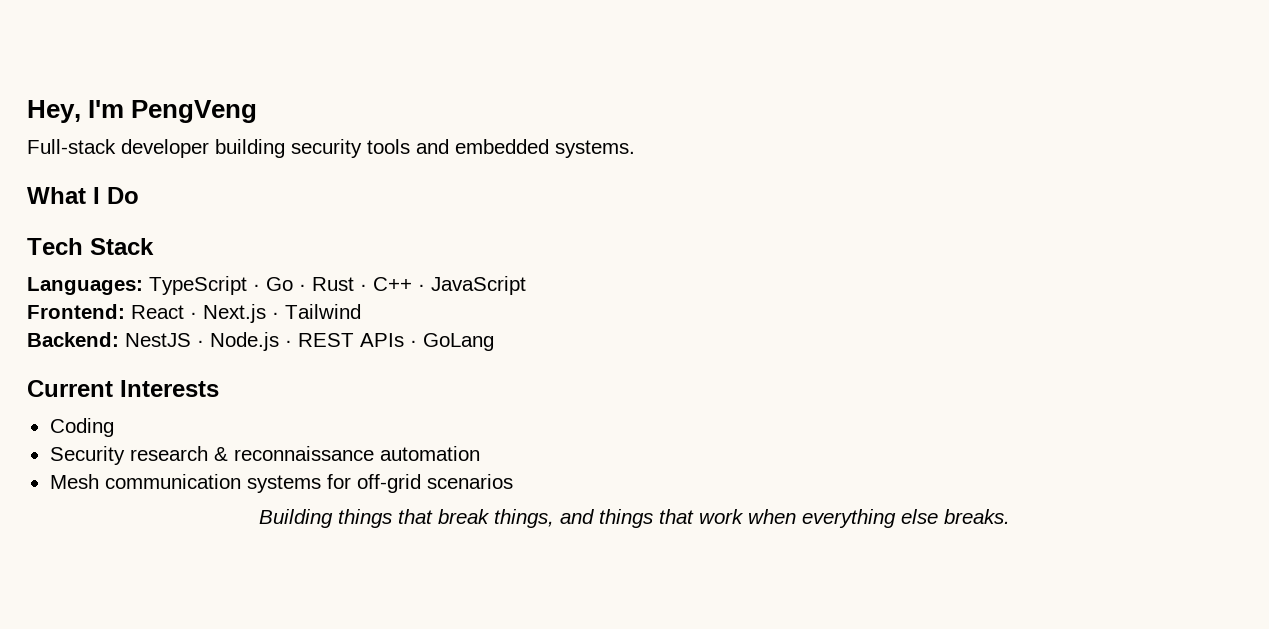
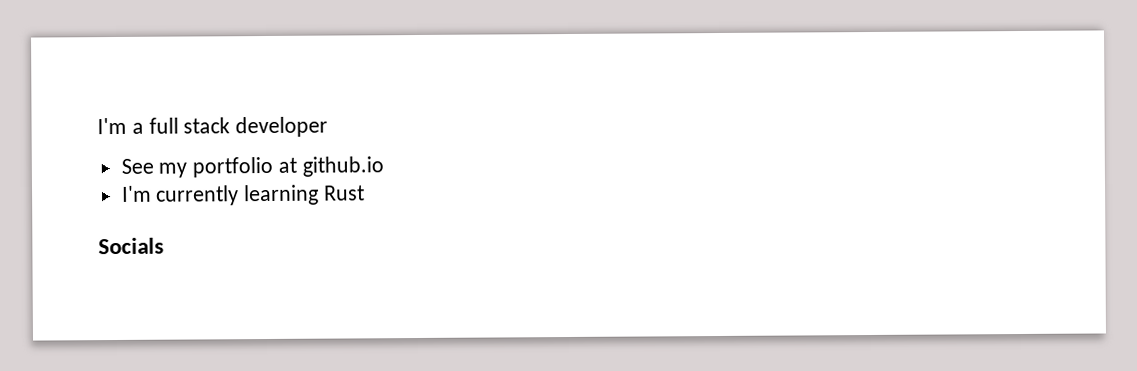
- Hey, I'm PengVeng
- Full-stack developer building security tools and embedded systems.
- What I Do
- Tech Stack
- Languages: TypeScript · Go · Rust · C++ · JavaScript
- Frontend: React · Next.js · Tailwind
- Backend: NestJS · Node.js · REST APIs · GoLang
- Current Interests
- Coding
- Security research & reconnaissance automation
- Mesh communication systems for off-grid scenarios
- Building things that break things, and things that work when everything else breaks.
+ I'm a full stack developer
+ See my portfolio at github.io
+ I'm currently learning Rust
+ Socials

